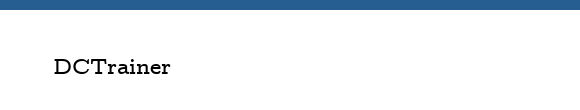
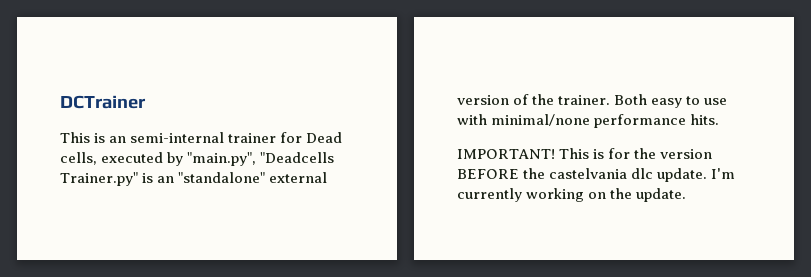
+ This is an semi-internal trainer for Dead cells, executed by "main.py", "Deadcells Trainer.py" is an "standalone" external version of the trainer. Both easy to use with minimal/none performance hits.
+ IMPORTANT! This is for the version BEFORE the castelvania dlc update. I'm currently working on the update.

